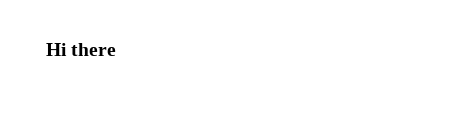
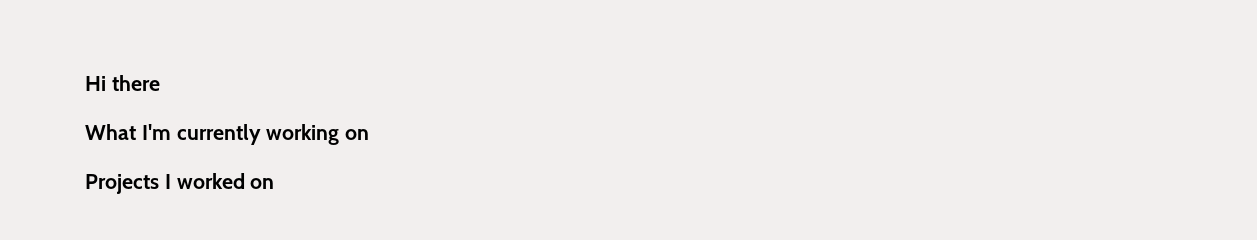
+ What I'm currently working on
+ Projects I worked on

